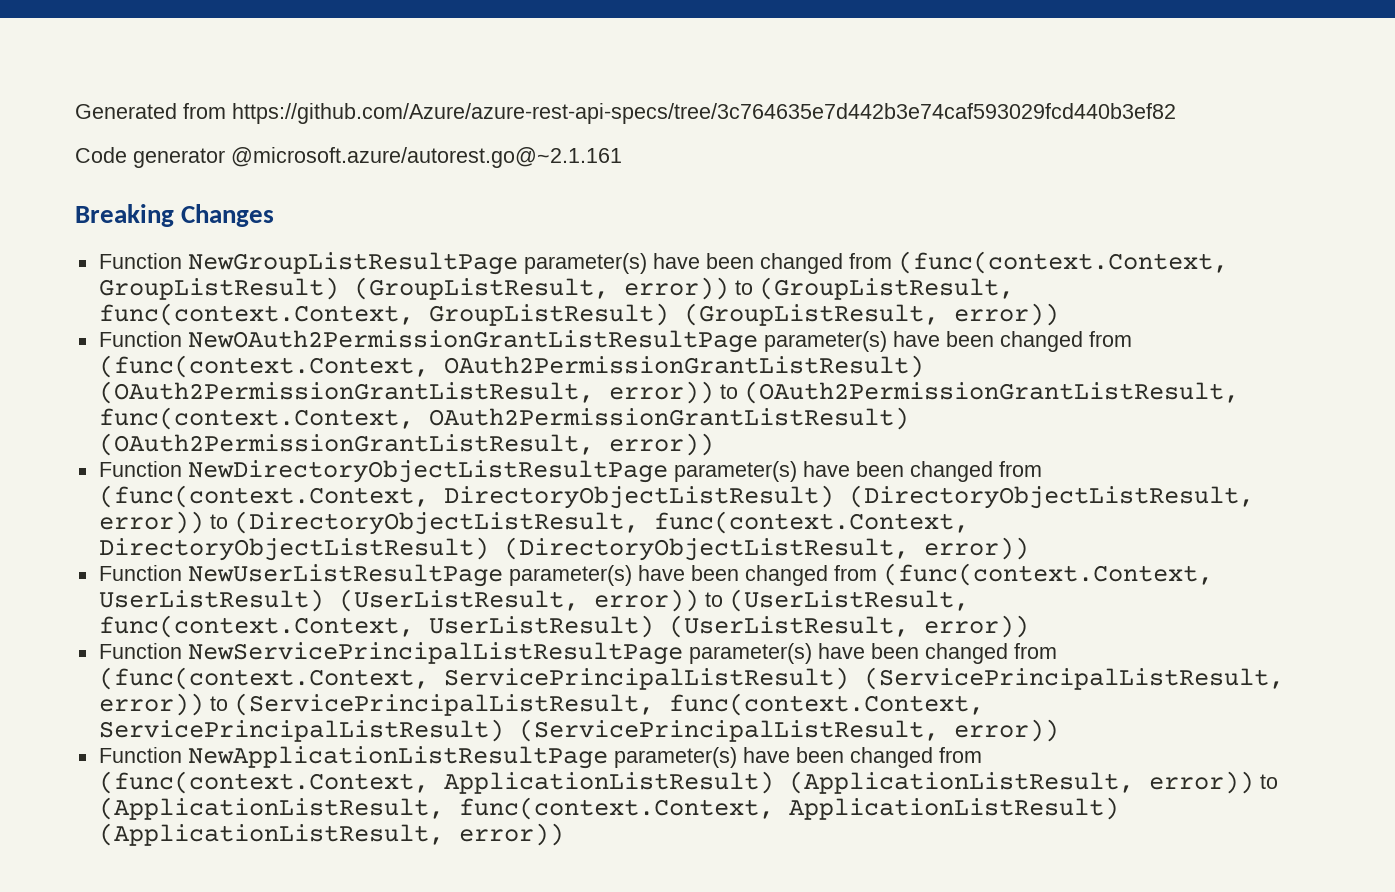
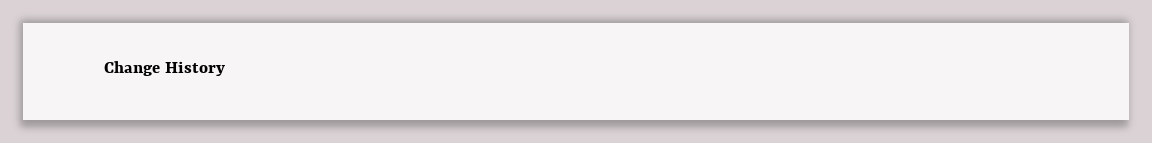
- Generated from https://github.com/Azure/azure-rest-api-specs/tree/3c764635e7d442b3e74caf593029fcd440b3ef82
- Code generator @microsoft.azure/autorest.go@~2.1.161
- Breaking Changes
- Function NewGroupListResultPage parameter(s) have been changed from (func(context.Context, GroupListResult) (GroupListResult, error)) to (GroupListResult, func(context.Context, GroupListResult) (GroupListResult, error))
- Function NewOAuth2PermissionGrantListResultPage parameter(s) have been changed from (func(context.Context, OAuth2PermissionGrantListResult) (OAuth2PermissionGrantListResult, error)) to (OAuth2PermissionGrantListResult, func(context.Context, OAuth2PermissionGrantListResult) (OAuth2PermissionGrantListResult, error))
- Function NewDirectoryObjectListResultPage parameter(s) have been changed from (func(context.Context, DirectoryObjectListResult) (DirectoryObjectListResult, error)) to (DirectoryObjectListResult, func(context.Context, DirectoryObjectListResult) (DirectoryObjectListResult, error))
- Function NewUserListResultPage parameter(s) have been changed from (func(context.Context, UserListResult) (UserListResult, error)) to (UserListResult, func(context.Context, UserListResult) (UserListResult, error))
- Function NewServicePrincipalListResultPage parameter(s) have been changed from (func(context.Context, ServicePrincipalListResult) (ServicePrincipalListResult, error)) to (ServicePrincipalListResult, func(context.Context, ServicePrincipalListResult) (ServicePrincipalListResult, error))
- Function NewApplicationListResultPage parameter(s) have been changed from (func(context.Context, ApplicationListResult) (ApplicationListResult, error)) to (ApplicationListResult, func(context.Context, ApplicationListResult) (ApplicationListResult, error))
+ Change History

